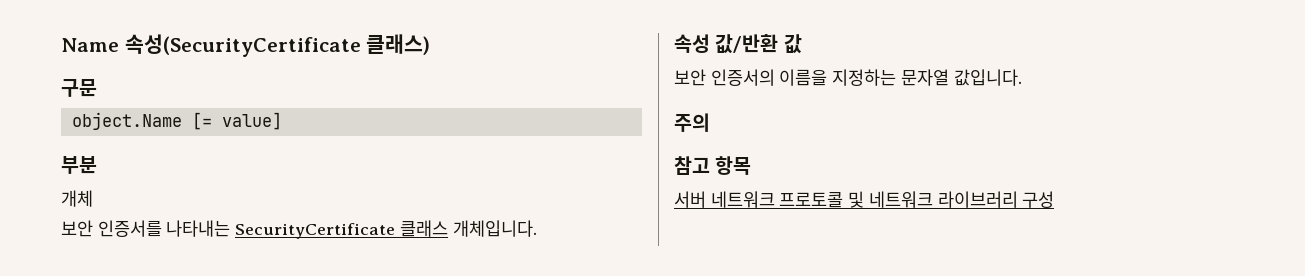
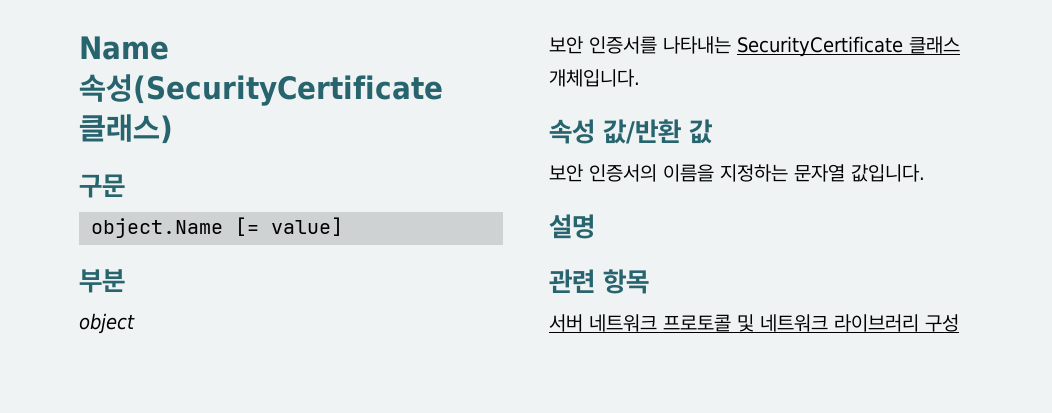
- 개체
+ object
- 주의
- 참고 항목
+ 설명
+ 관련 항목

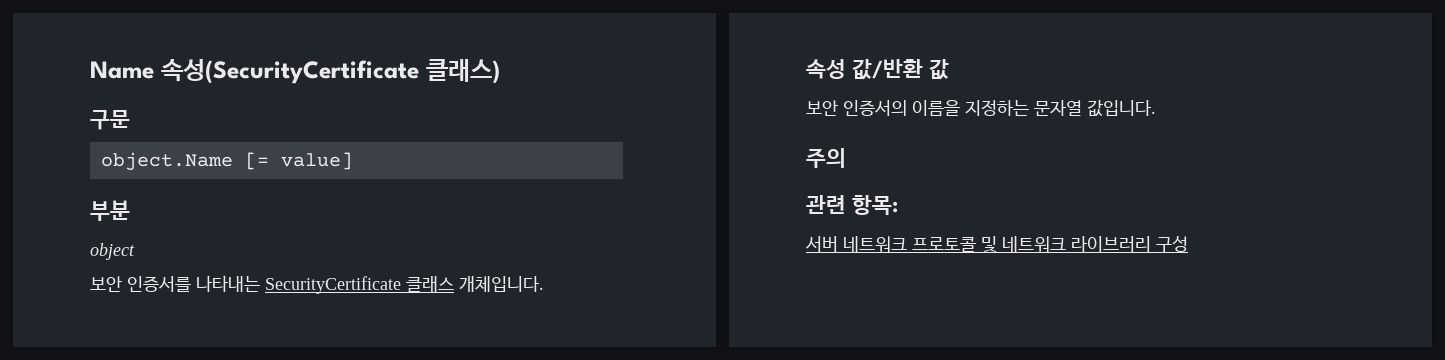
- 설명
+ 주의
- 관련 항목
+ 관련 항목:

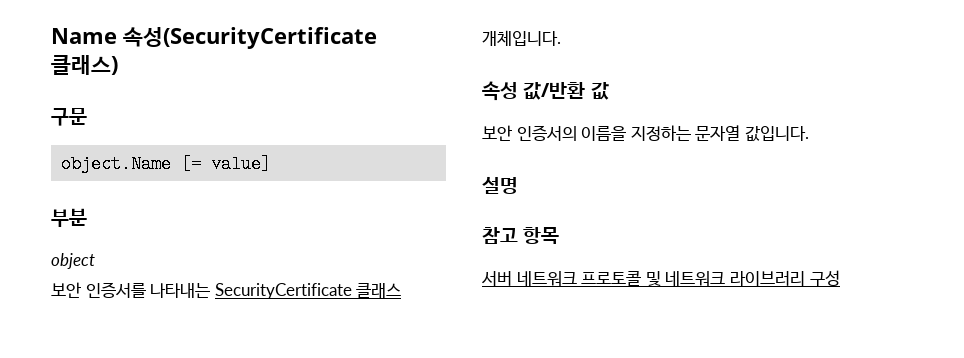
- 주의
- 관련 항목:
+ 설명
+ 참고 항목

